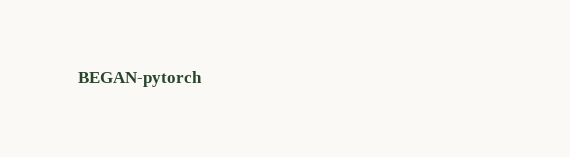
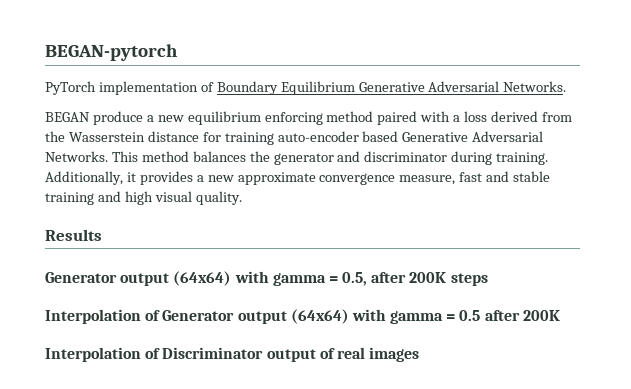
+ PyTorch implementation of Boundary Equilibrium Generative Adversarial Networks.
+ BEGAN produce a new equilibrium enforcing method paired with a loss derived from the Wasserstein distance for training auto-encoder based Generative Adversarial Networks. This method balances the generator and discriminator during training. Additionally, it provides a new approximate convergence measure, fast and stable training and high visual quality.
+ Results
+ Generator output (64x64) with gamma = 0.5, after 200K steps
+ Interpolation of Generator output (64x64) with gamma = 0.5 after 200K
+ Interpolation of Discriminator output of real images

